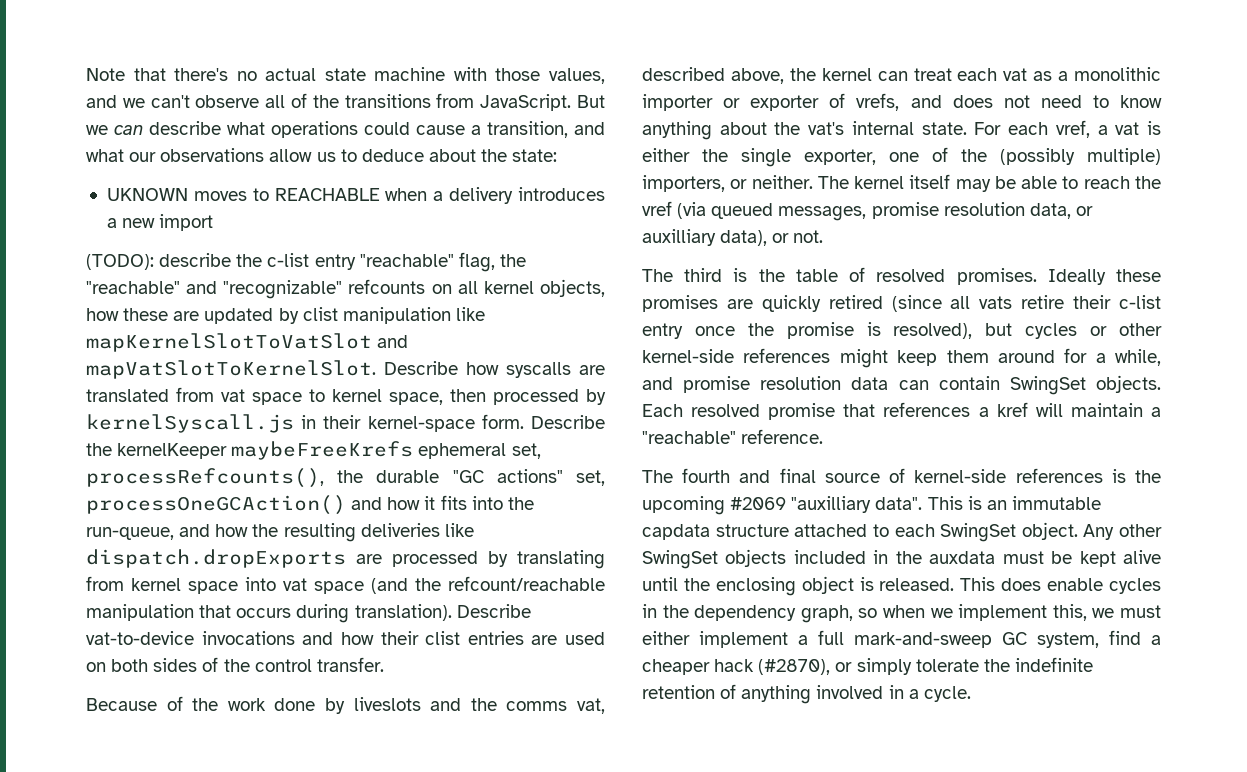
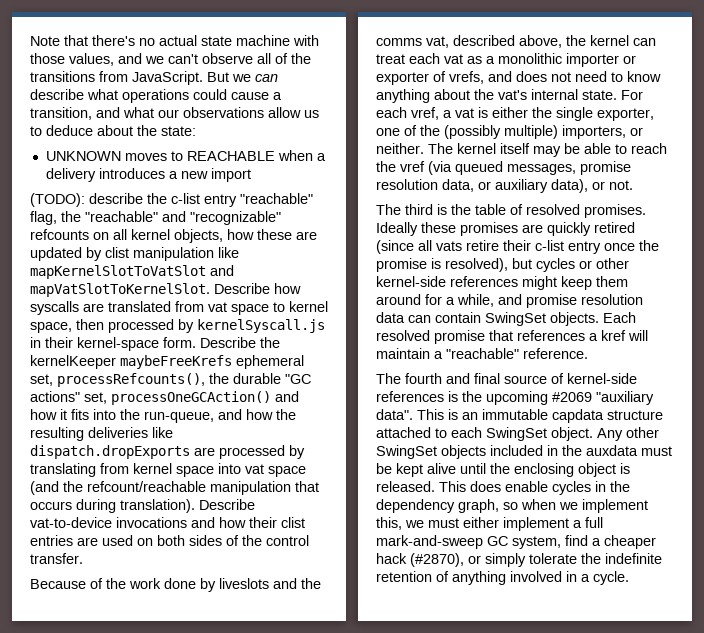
- UKNOWN moves to REACHABLE when a delivery introduces a new import
+ UNKNOWN moves to REACHABLE when a delivery introduces a new import
- The kernel itself may be able to reach the vref (via queued messages, promise resolution data, or auxilliary data), or not.
+ The kernel itself may be able to reach the vref (via queued messages, promise resolution data, or auxiliary data), or not.
- The fourth and final source of kernel-side references is the upcoming #2069 "auxilliary data".
+ The fourth and final source of kernel-side references is the upcoming #2069 "auxiliary data".

